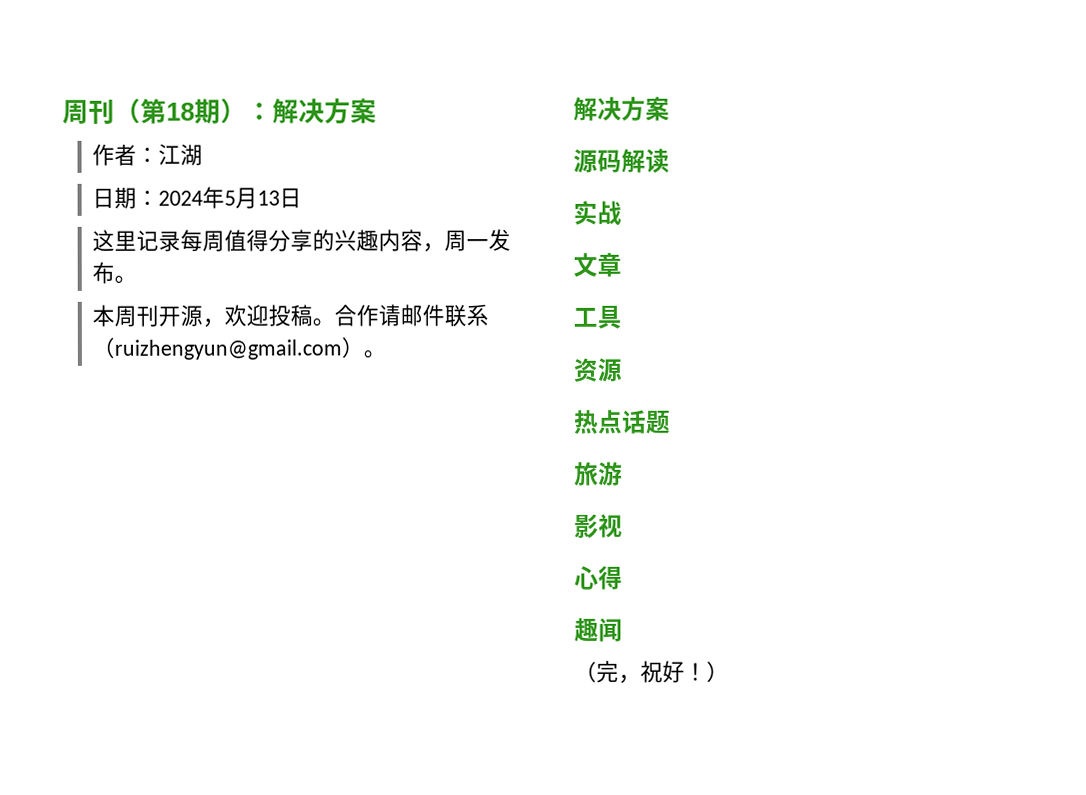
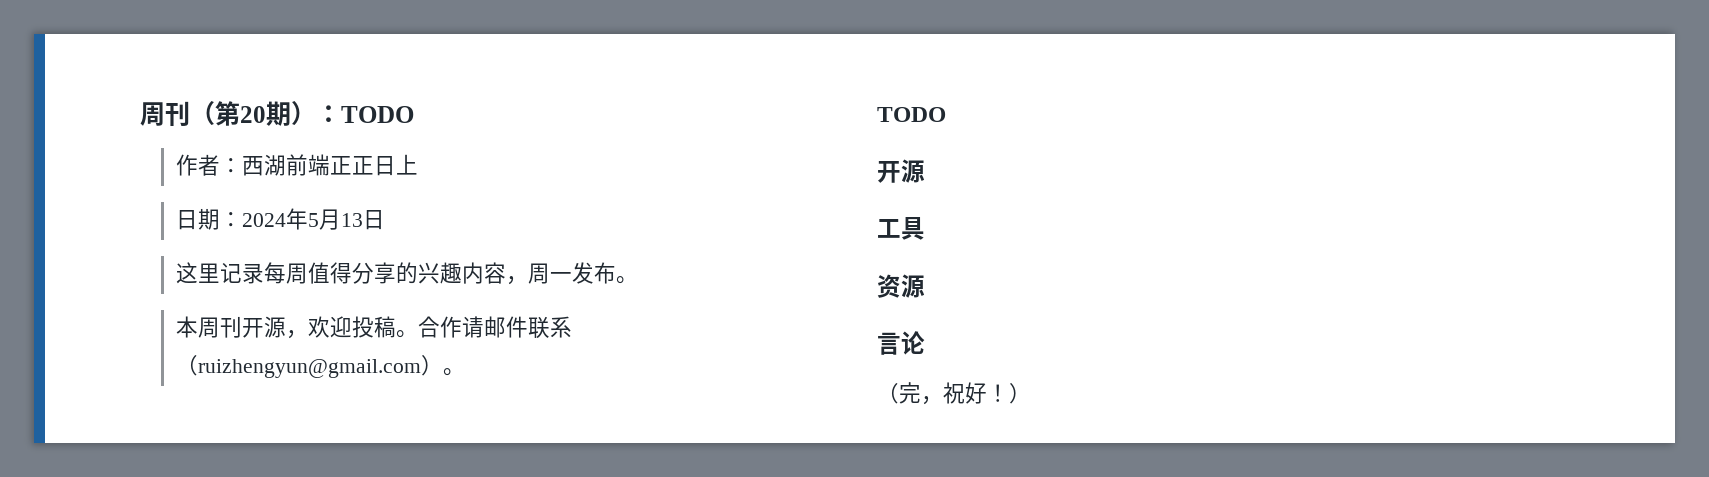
- 周刊（第18期）：解决方案
+ 周刊（第20期）：TODO
- 作者：江湖
+ 作者：西湖前端正正日上
  合作请邮件联系（ruizhengyun@gmail.com）。
- 解决方案
- 源码解读
- 实战
- 文章
+ TODO
+ 开源
- 热点话题
- 旅游
- 影视
- 心得
- 趣闻
+ 言论

